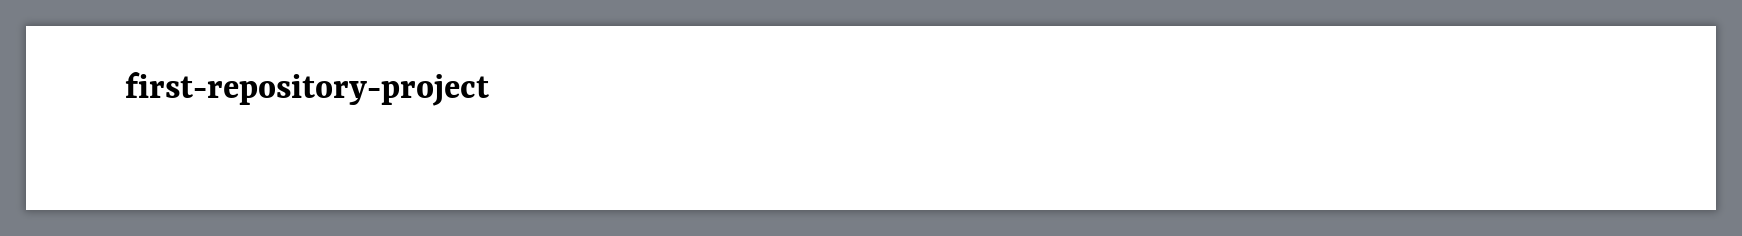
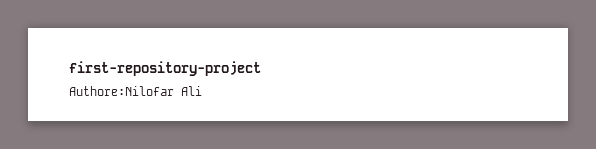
+ Authore:Nilofar Ali

